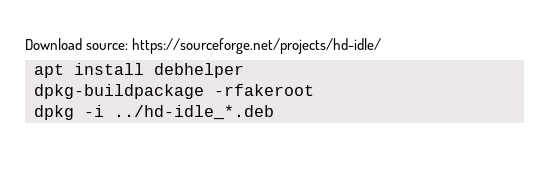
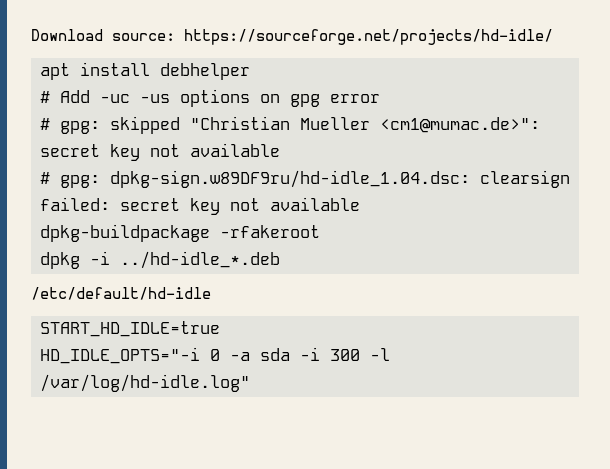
+ # Add -uc -us options on gpg error
+ # gpg: skipped "Christian Mueller <cm1@mumac.de>": secret key not available
+ # gpg: dpkg-sign.w89DF9ru/hd-idle_1.04.dsc: clearsign failed: secret key not available
+ /etc/default/hd-idle
+ START_HD_IDLE=true
+ HD_IDLE_OPTS="-i 0 -a sda -i 300 -l /var/log/hd-idle.log"

